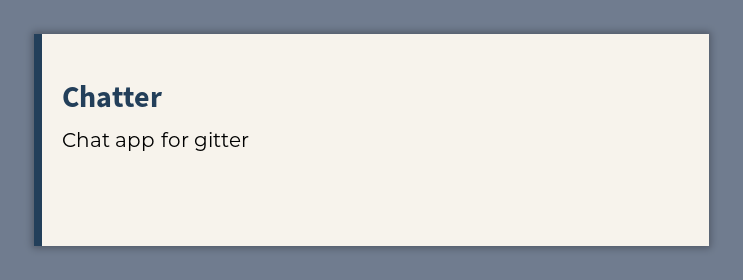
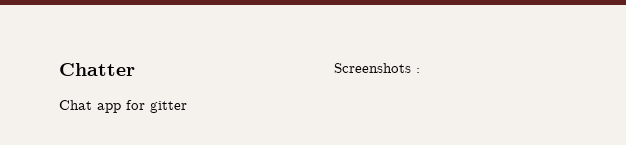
+ Screenshots :

